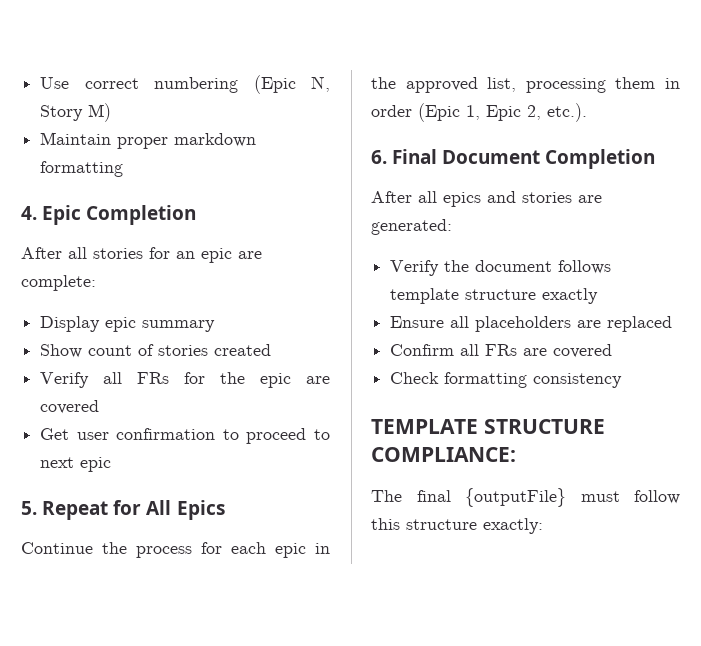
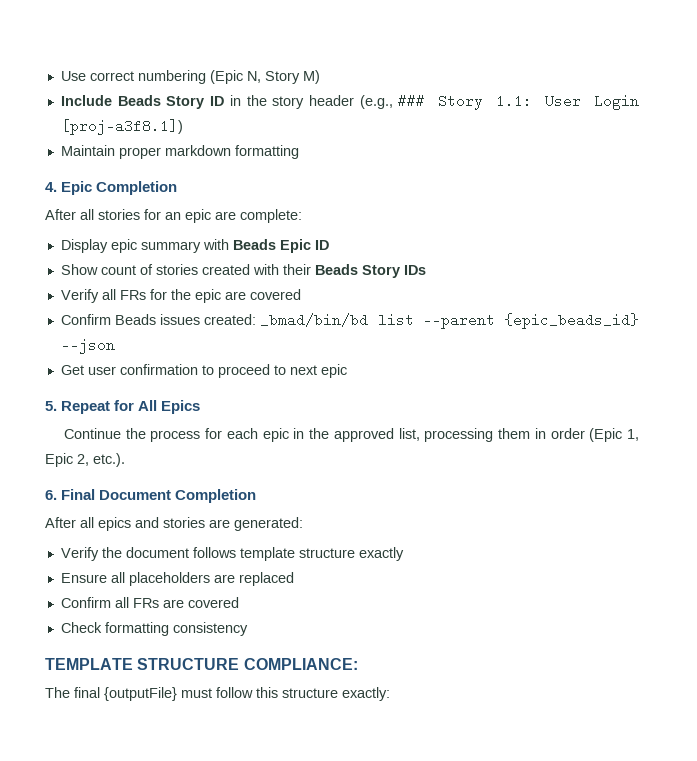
+ Include Beads Story ID in the story header (e.g., ### Story 1.1: User Login [proj-a3f8.1])
- Display epic summary
+ Display epic summary with Beads Epic ID
- Show count of stories created
+ Show count of stories created with their Beads Story IDs
+ Confirm Beads issues created: _bmad/bin/bd list --parent {epic_beads_id} --json

